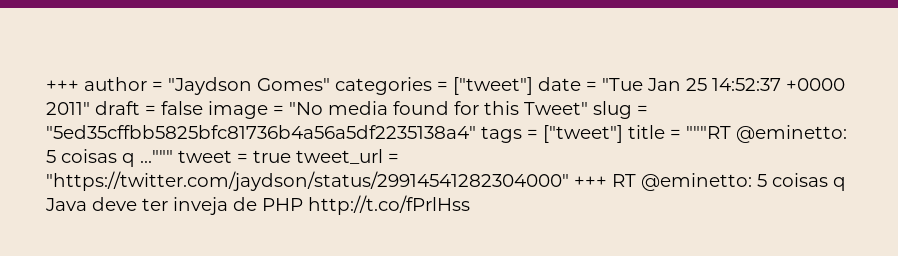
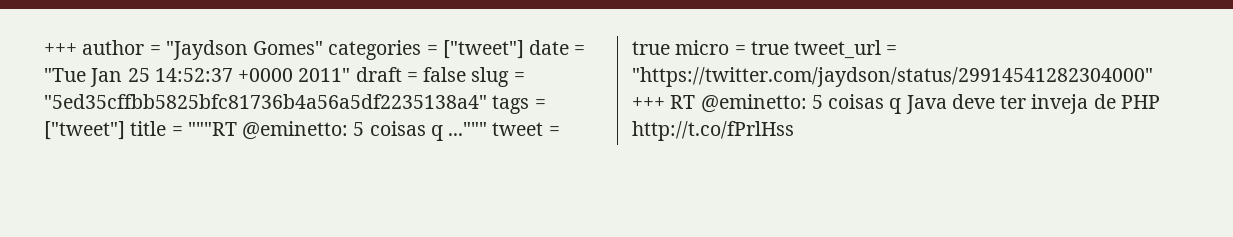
- +++ author = "Jaydson Gomes" categories = ["tweet"] date = "Tue Jan 25 14:52:37 +0000 2011" draft = false image = "No media found for this Tweet" slug = "5ed35cffbb5825bfc81736b4a56a5df2235138a4" tags = ["tweet"] title = """RT @eminetto: 5 coisas q ...""" tweet = true tweet_url = "https://twitter.com/jaydson/status/29914541282304000" +++ RT @eminetto: 5 coisas q Java deve ter inveja de PHP http://t.co/fPrlHss
+ +++ author = "Jaydson Gomes" categories = ["tweet"] date = "Tue Jan 25 14:52:37 +0000 2011" draft = false slug = "5ed35cffbb5825bfc81736b4a56a5df2235138a4" tags = ["tweet"] title = """RT @eminetto: 5 coisas q ...""" tweet = true micro = true tweet_url = "https://twitter.com/jaydson/status/29914541282304000" +++ RT @eminetto: 5 coisas q Java deve ter inveja de PHP http://t.co/fPrlHss

